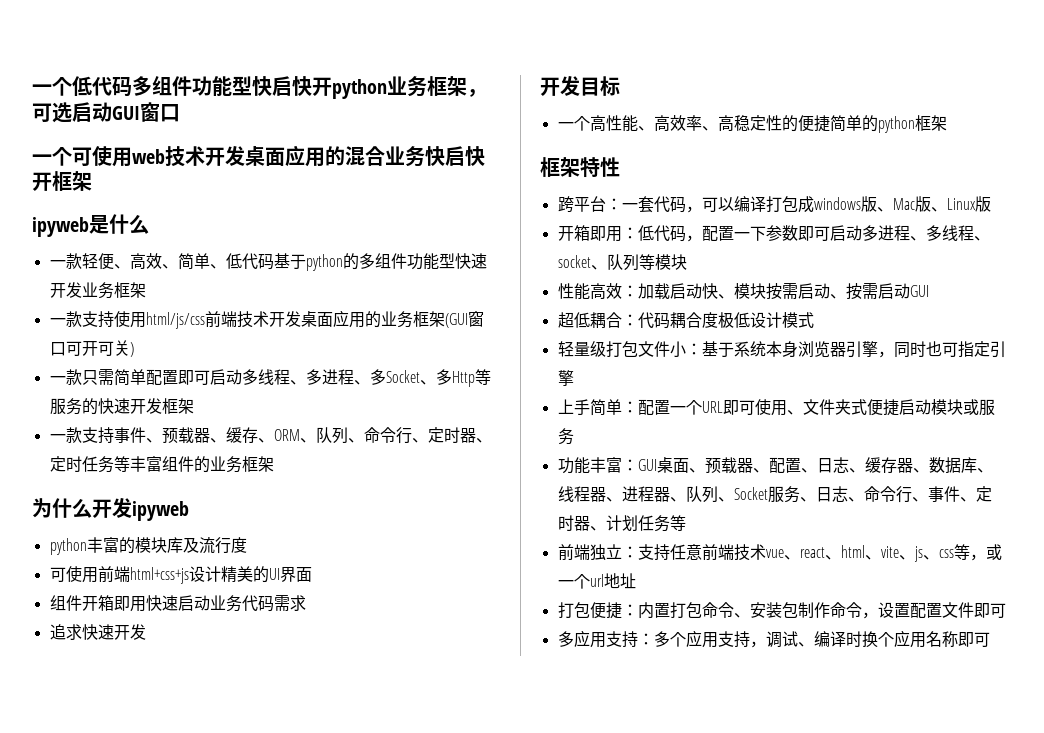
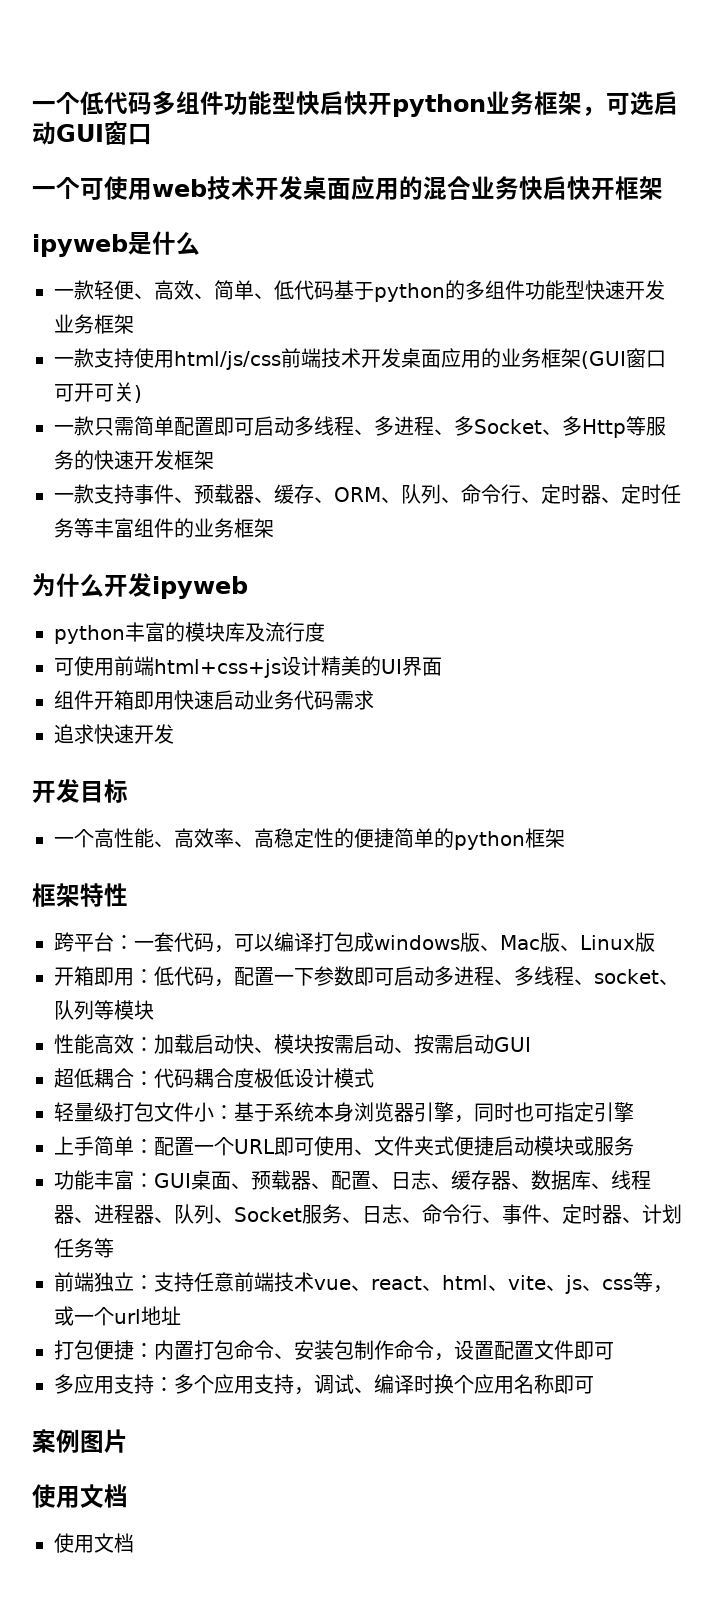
+ 案例图片
+ 使用文档
+ 使用文档

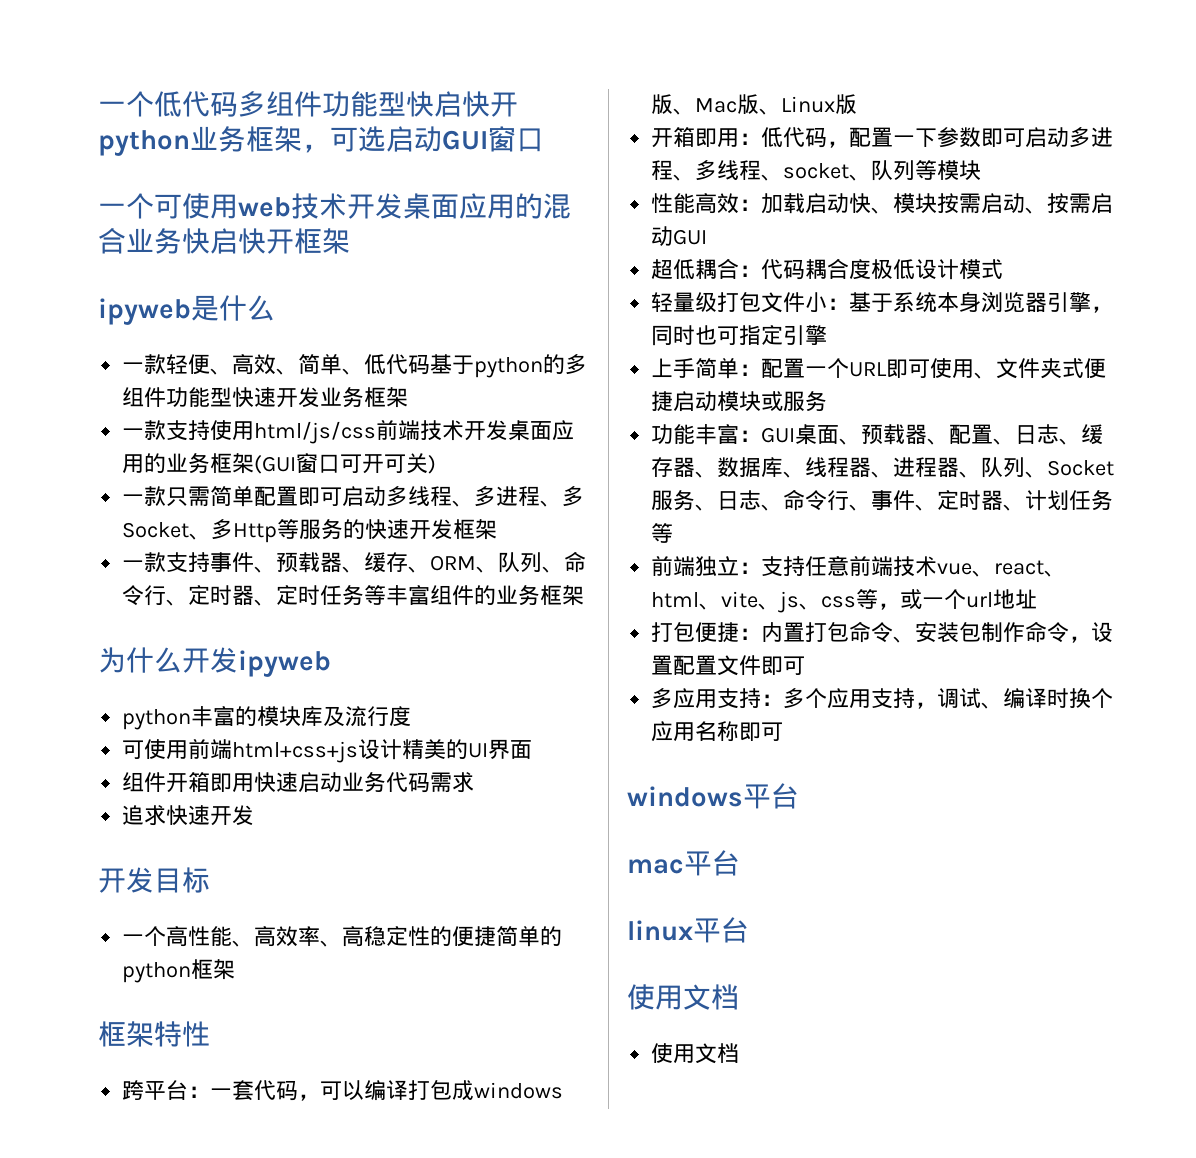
- 案例图片
+ windows平台
+ mac平台
+ linux平台

